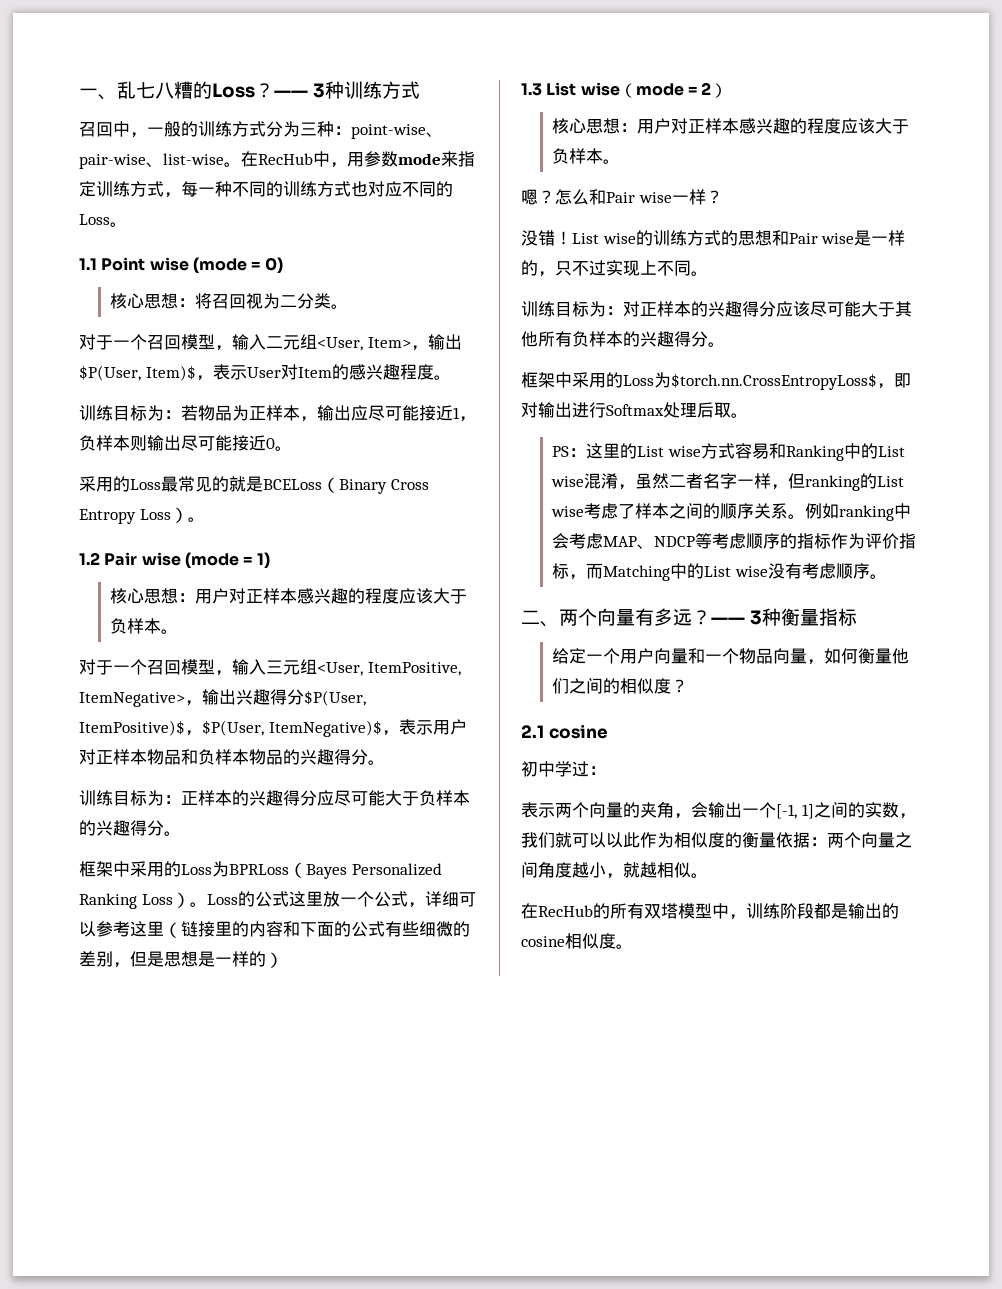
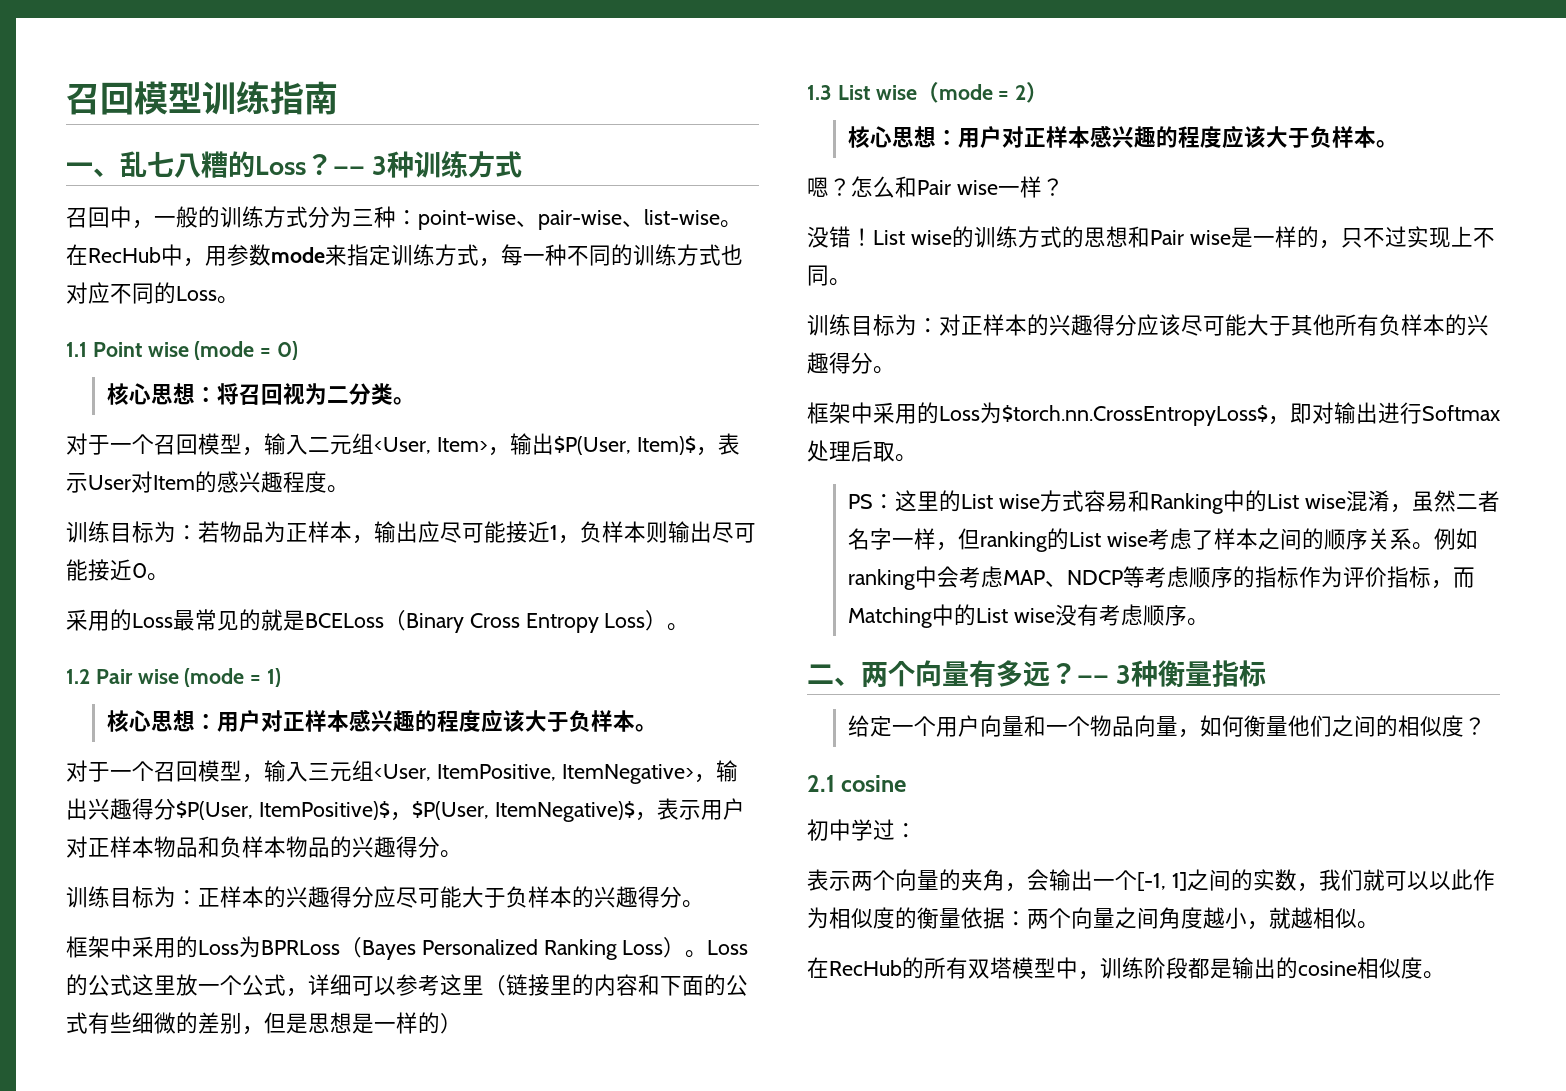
+ 召回模型训练指南

